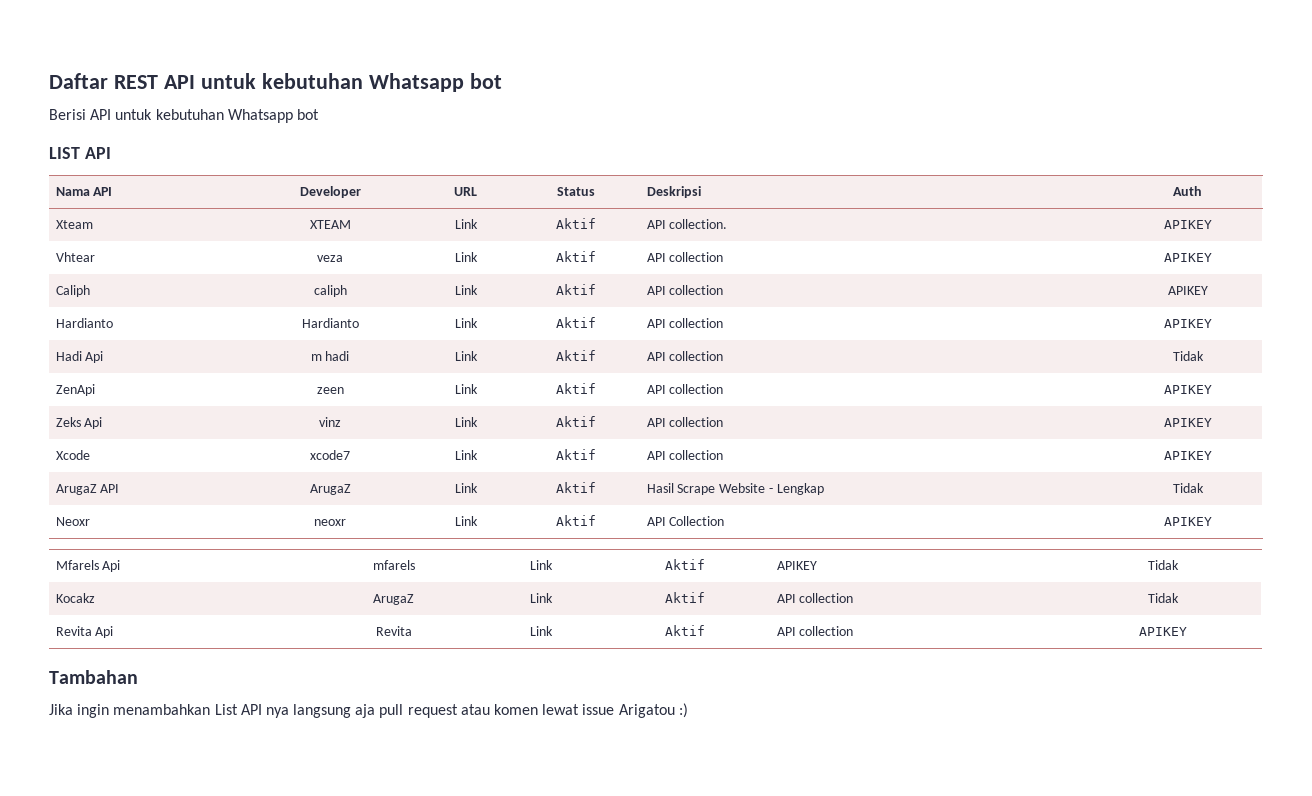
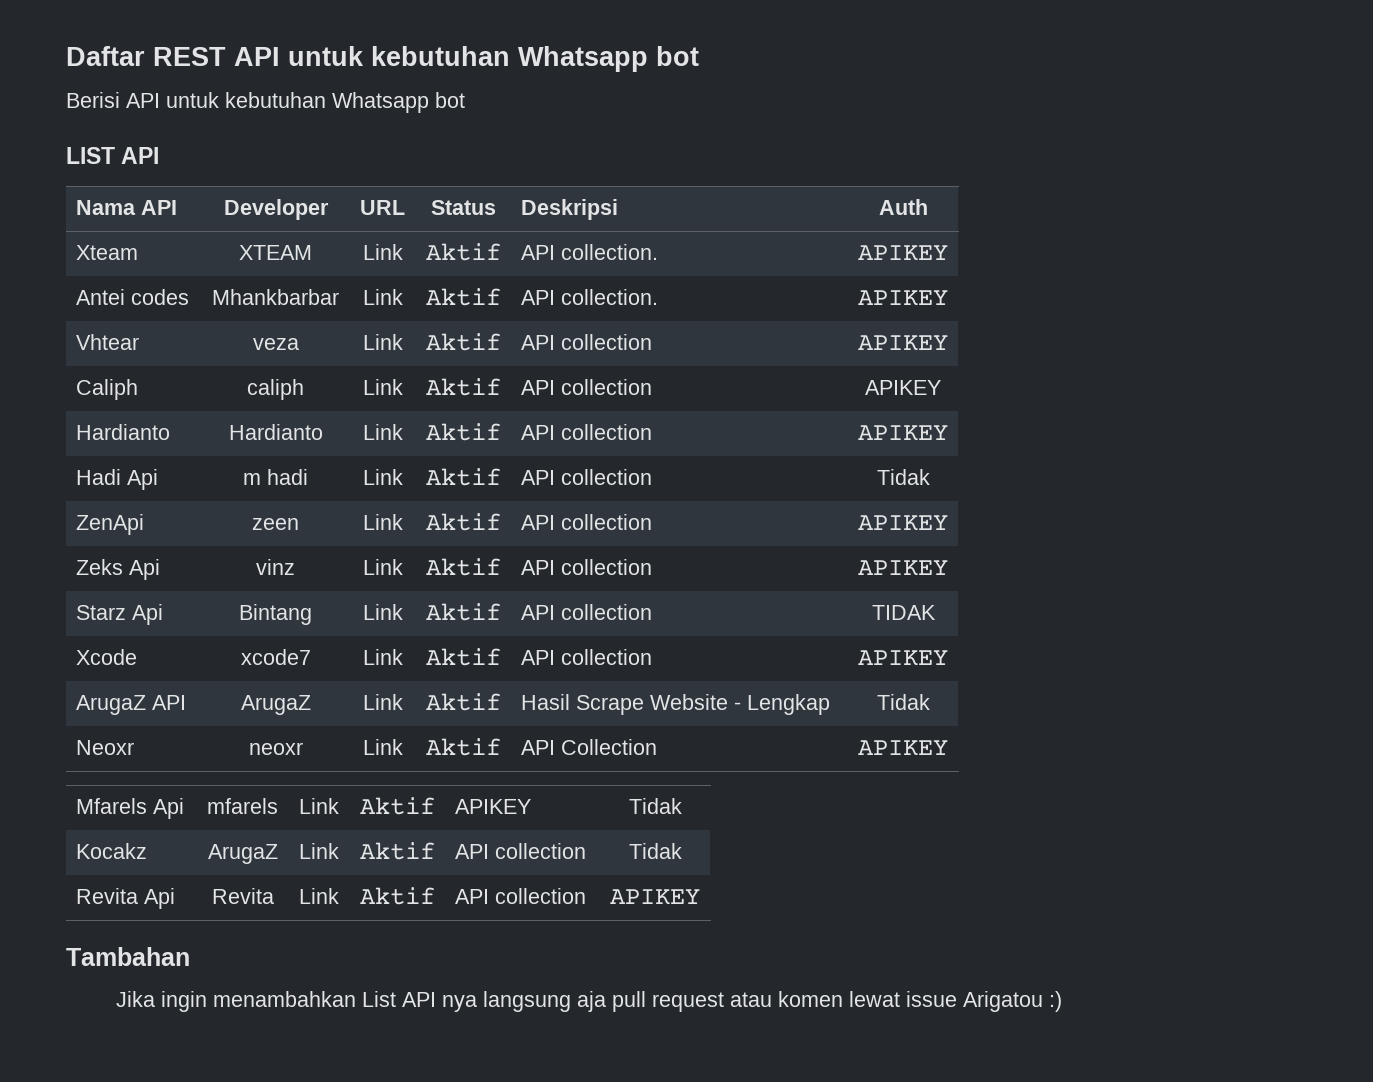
+ Antei codes | Mhankbarbar | Link | Aktif | API collection. | APIKEY
+ Starz Api | Bintang | Link | Aktif | API collection | TIDAK

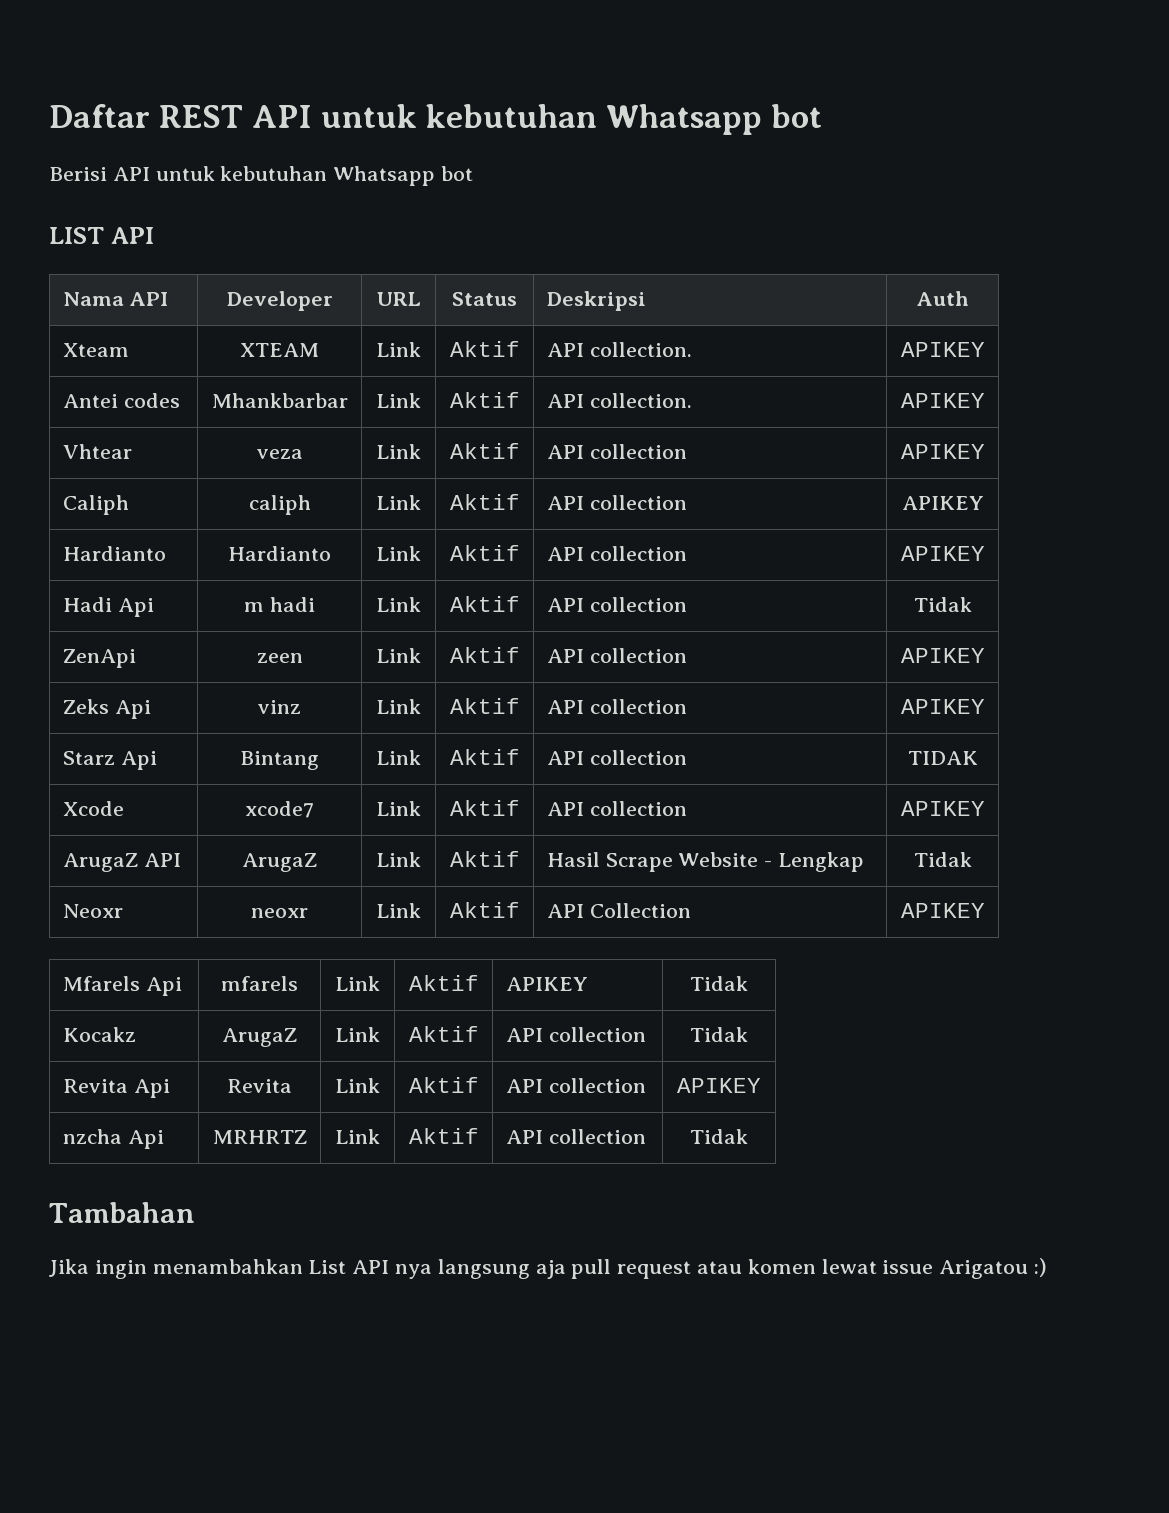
+ nzcha Api | MRHRTZ | Link | Aktif | API collection | Tidak

